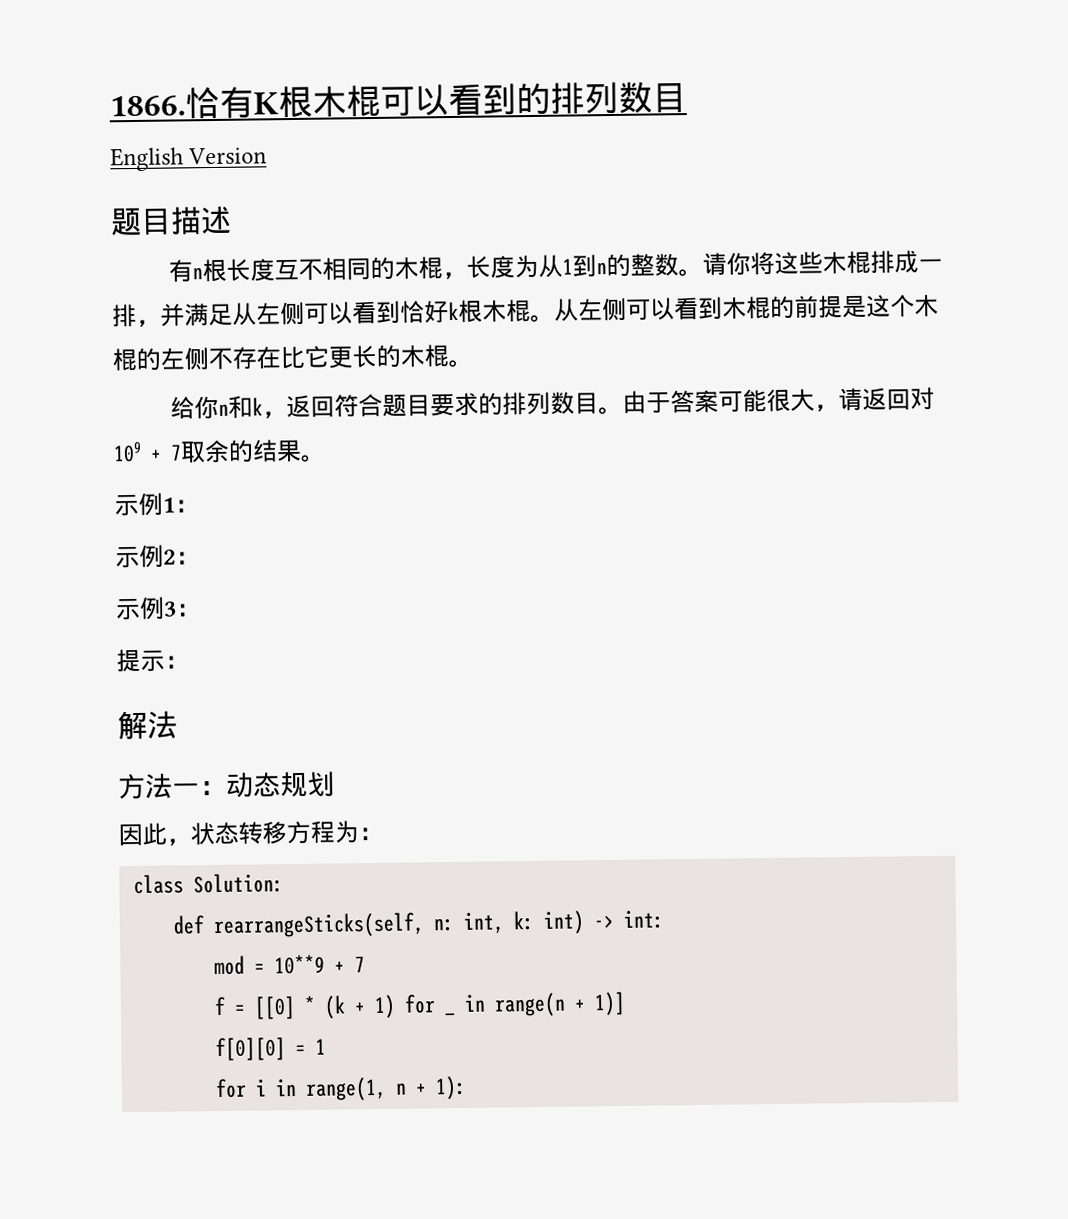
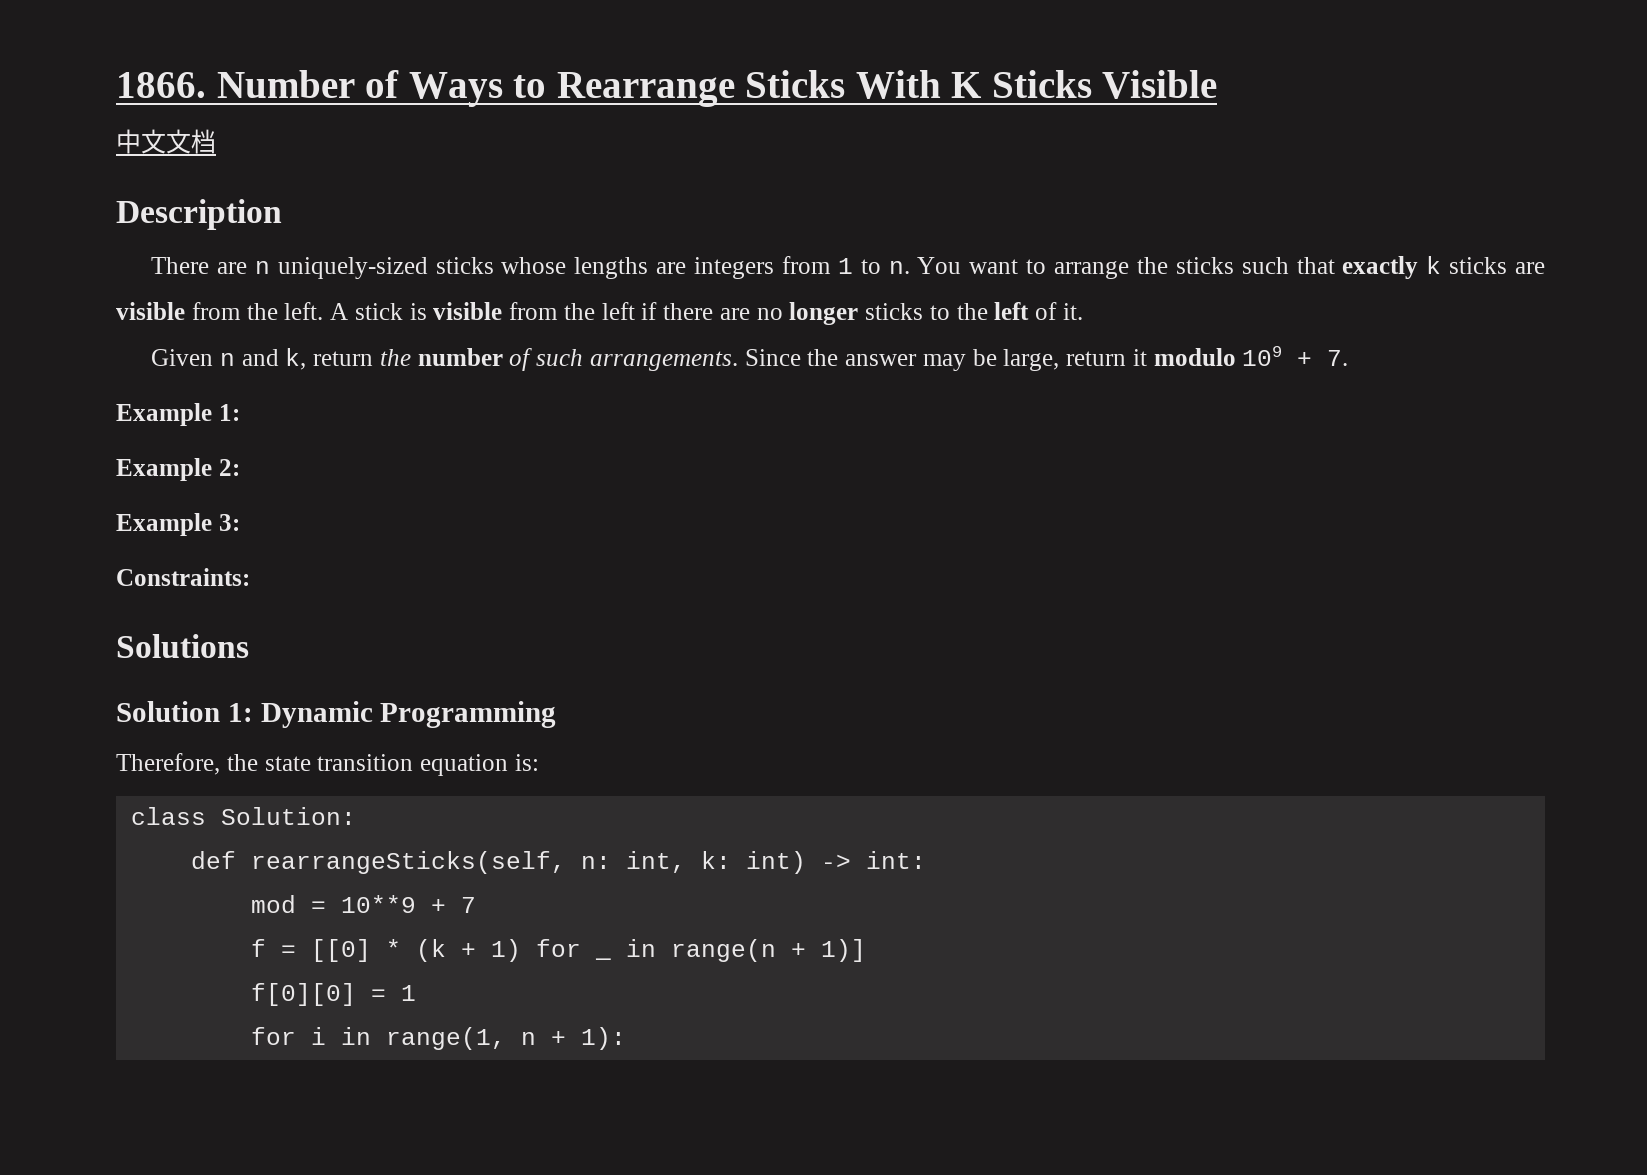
- 恰有K根木棍可以看到的排列数目
- English Version
- 题目描述
- 有n根长度互不相同的木棍，长度为从1到n的整数。请你将这些木棍排成一排，并满足从左侧可以看到恰好k根木棍。从左侧可以看到木棍的前提是这个木棍的左侧不存在比它更长的木棍。
- 给你n和k，返回符合题目要求的排列数目。由于答案可能很大，请返回对109 + 7取余的结果。
- 示例1：
- 示例2：
- 示例3：
- 提示：
- 解法
- 方法一：动态规划
- 因此，状态转移方程为：
+ Number of Ways to Rearrange Sticks With K Sticks Visible
+ 中文文档
+ Description
+ There are n uniquely-sized sticks whose lengths are integers from 1 to n. You want to arrange the sticks such that exactly k sticks are visible from the left. A stick is visible from the left if there are no longer sticks to the left of it.
+ Given n and k, return the number of such arrangements. Since the answer may be large, return it modulo 109 + 7.
+ Example 1:
+ Example 2:
+ Example 3:
+ Constraints:
+ Solutions
+ Solution 1: Dynamic Programming
+ Therefore, the state transition equation is:

